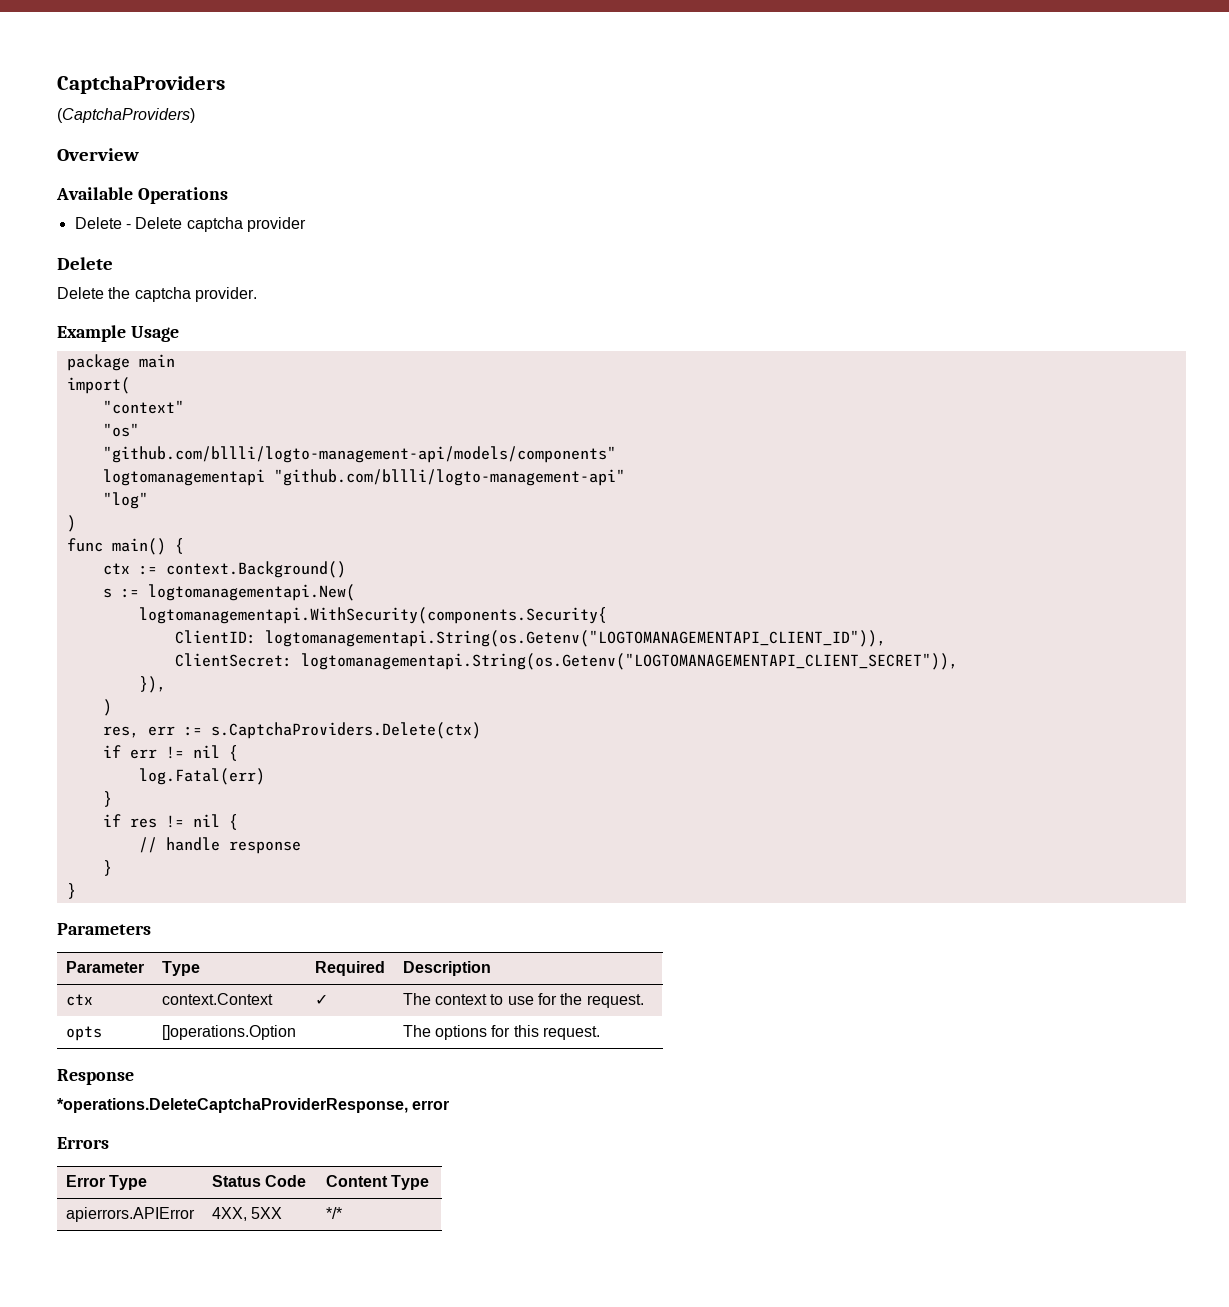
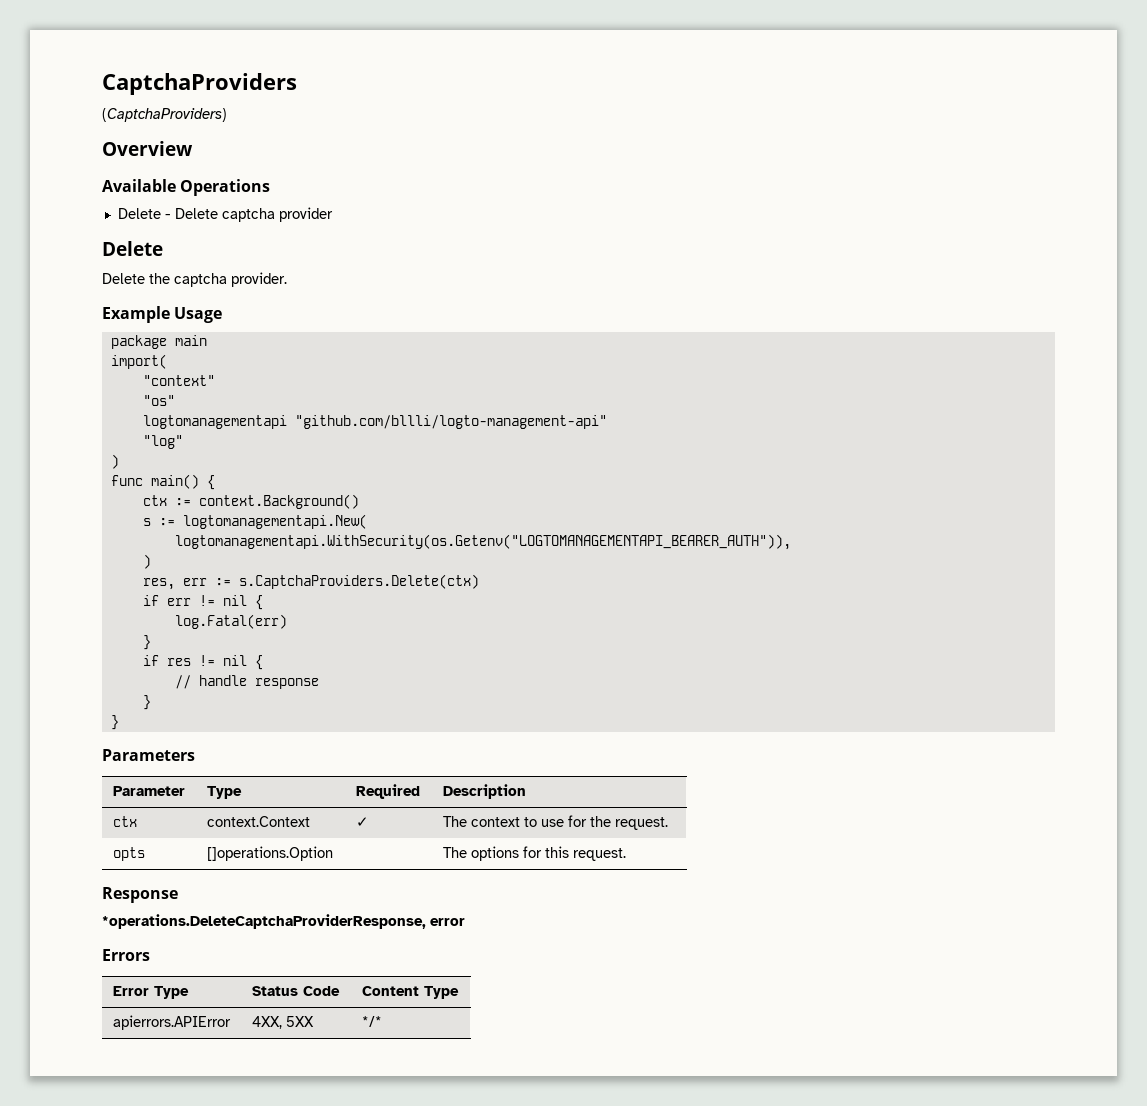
- "github.com/bllli/logto-management-api/models/components"
- logtomanagementapi.WithSecurity(components.Security{
- ClientID: logtomanagementapi.String(os.Getenv("LOGTOMANAGEMENTAPI_CLIENT_ID")),
- ClientSecret: logtomanagementapi.String(os.Getenv("LOGTOMANAGEMENTAPI_CLIENT_SECRET")),
- }),
+ logtomanagementapi.WithSecurity(os.Getenv("LOGTOMANAGEMENTAPI_BEARER_AUTH")),

